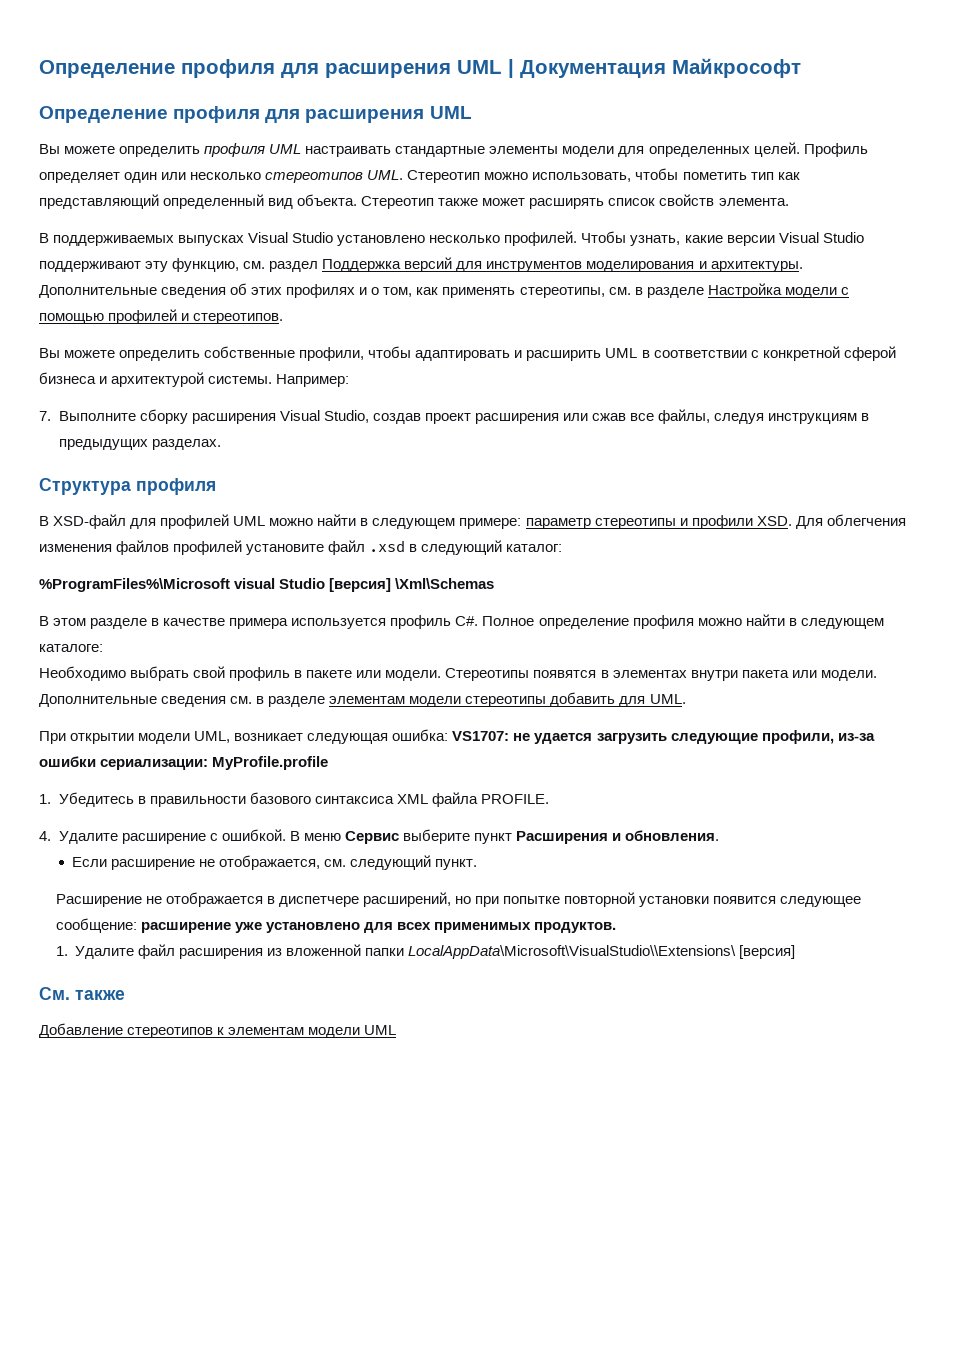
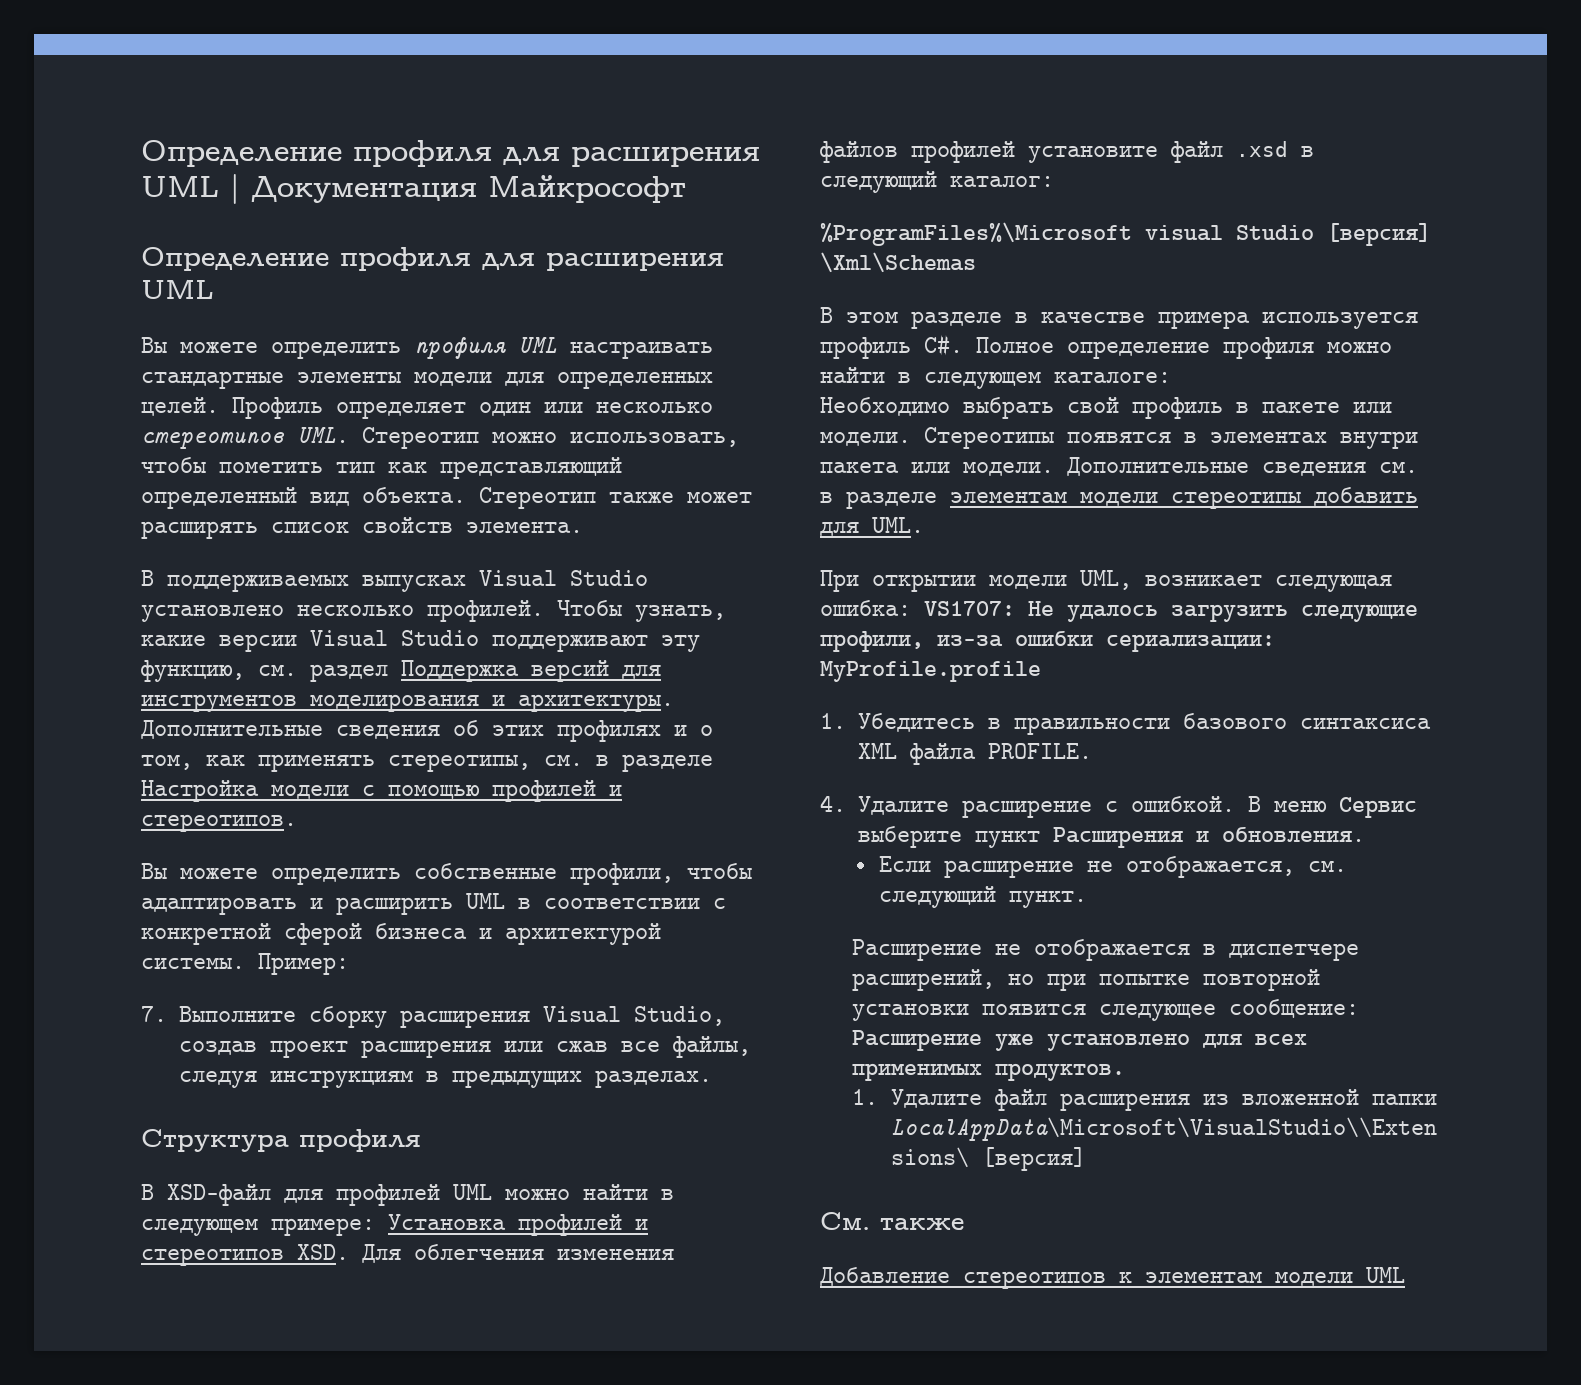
- Например:
+ Пример:
- В XSD-файл для профилей UML можно найти в следующем примере: параметр стереотипы и профили XSD. Для облегчения изменения файлов профилей установите файл .xsd в следующий каталог:
+ В XSD-файл для профилей UML можно найти в следующем примере: Установка профилей и стереотипов XSD. Для облегчения изменения файлов профилей установите файл .xsd в следующий каталог:
- При открытии модели UML, возникает следующая ошибка: VS1707: не удается загрузить следующие профили, из-за ошибки сериализации: MyProfile.profile
+ При открытии модели UML, возникает следующая ошибка: VS1707: Не удалось загрузить следующие профили, из-за ошибки сериализации: MyProfile.profile
- Расширение не отображается в диспетчере расширений, но при попытке повторной установки появится следующее сообщение: расширение уже установлено для всех применимых продуктов.
+ Расширение не отображается в диспетчере расширений, но при попытке повторной установки появится следующее сообщение: Расширение уже установлено для всех применимых продуктов.

